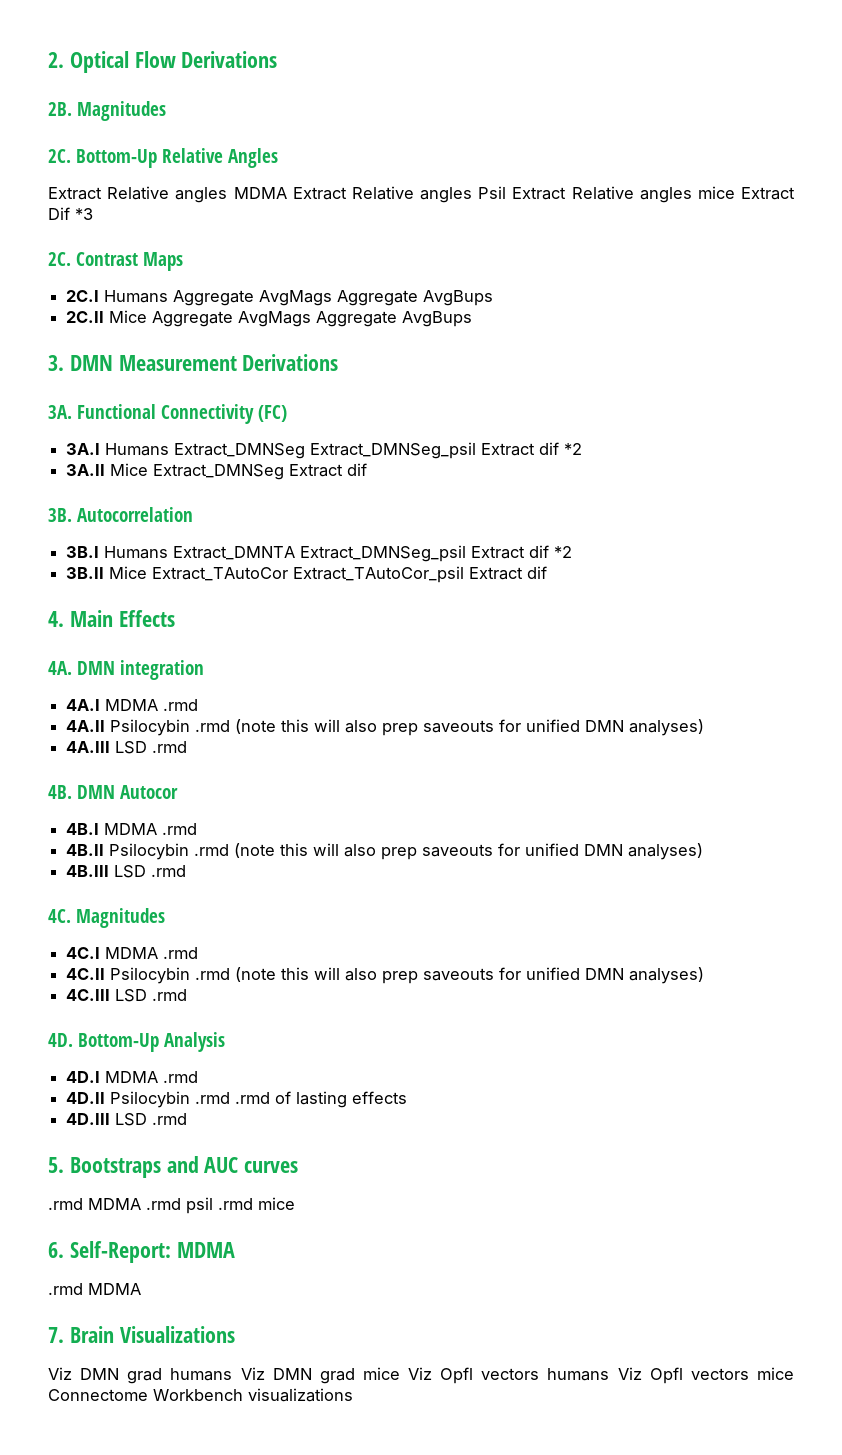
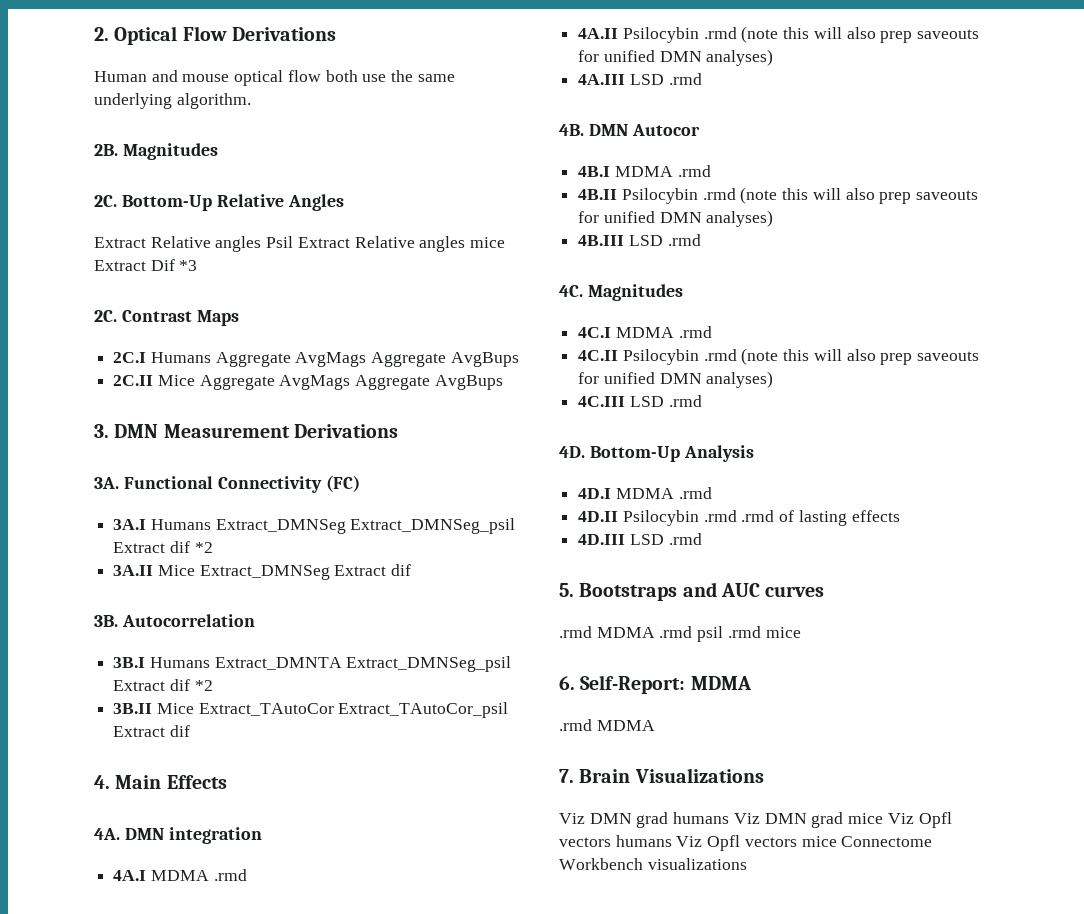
+ Human and mouse optical flow both use the same underlying algorithm.
- Extract Relative angles MDMA Extract Relative angles Psil Extract Relative angles mice Extract Dif *3
+ Extract Relative angles Psil Extract Relative angles mice Extract Dif *3

